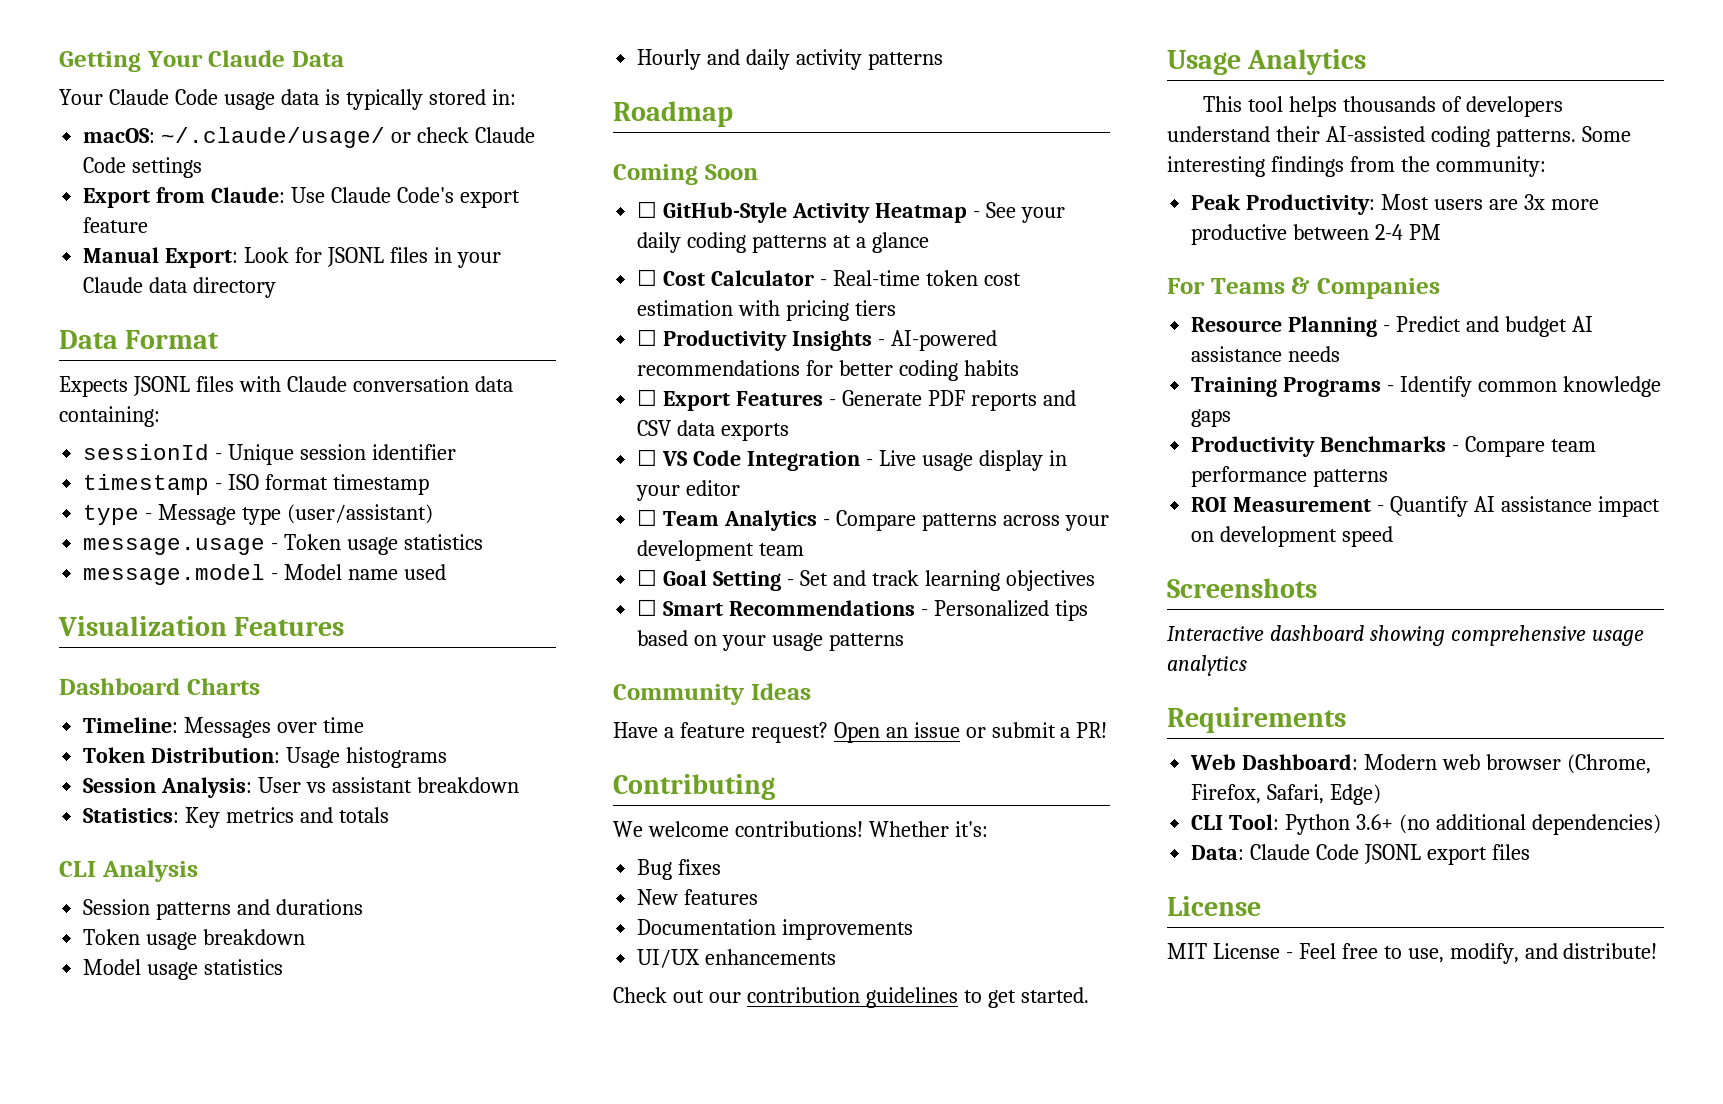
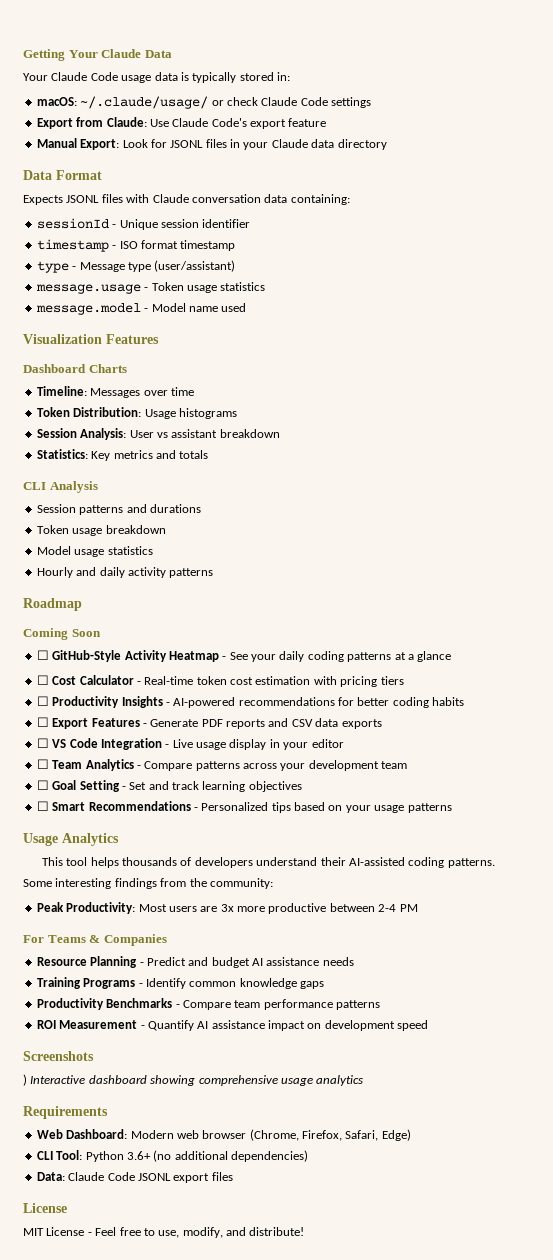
- Community Ideas
- Have a feature request? Open an issue or submit a PR!
- Contributing
- We welcome contributions! Whether it's:
- Bug fixes
- New features
- Documentation improvements
- UI/UX enhancements
- Check out our contribution guidelines to get started.
- Interactive dashboard showing comprehensive usage analytics
+ ) Interactive dashboard showing comprehensive usage analytics

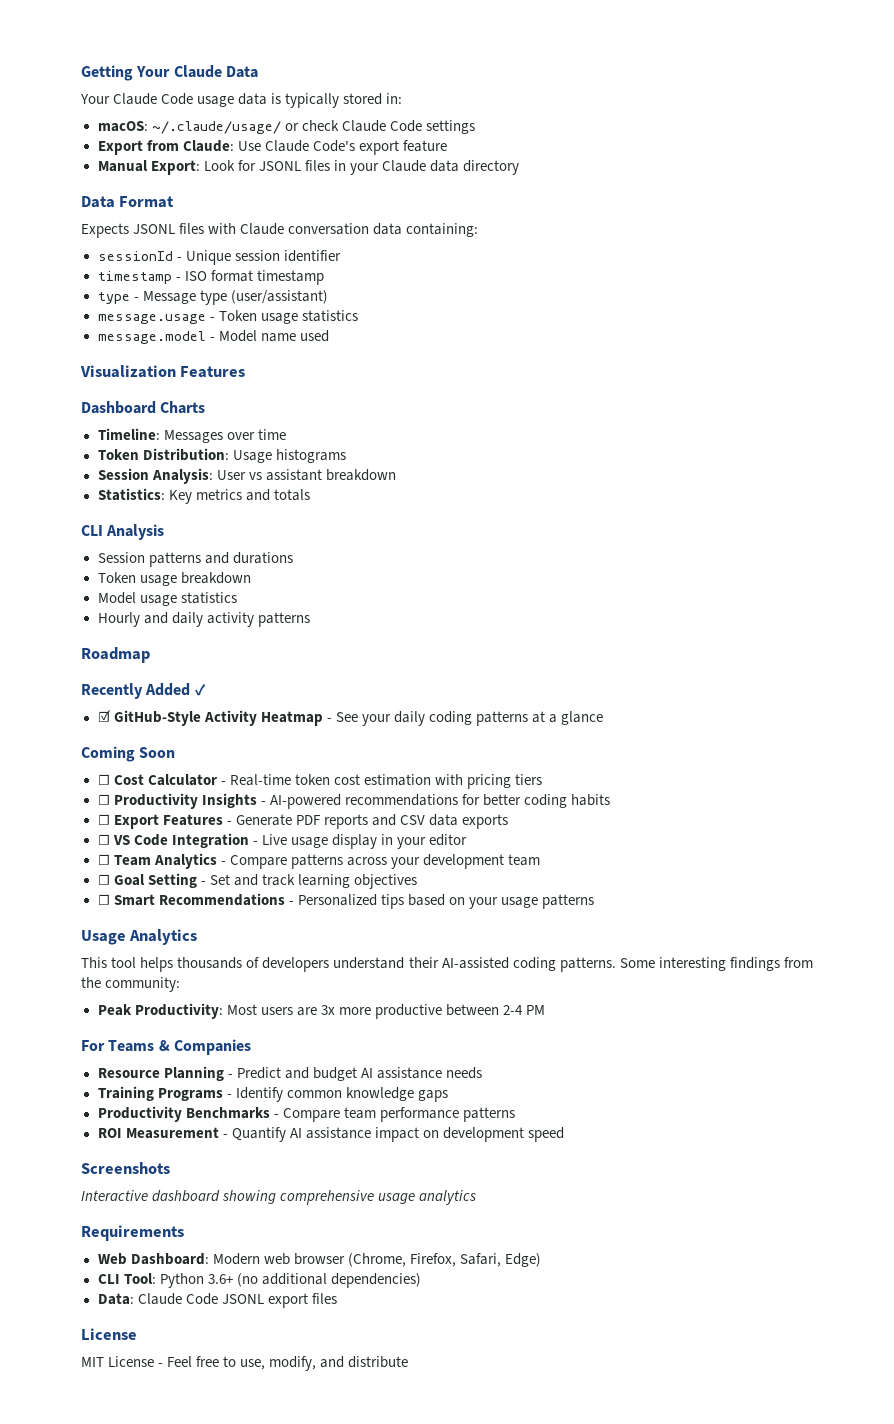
- Coming Soon
- ☐ GitHub-Style Activity Heatmap - See your daily coding patterns at a glance
+ Recently Added ✓
+ ☑ GitHub-Style Activity Heatmap - See your daily coding patterns at a glance
+ Coming Soon
- ) Interactive dashboard showing comprehensive usage analytics
+ Interactive dashboard showing comprehensive usage analytics
- MIT License - Feel free to use, modify, and distribute!
+ MIT License - Feel free to use, modify, and distribute

